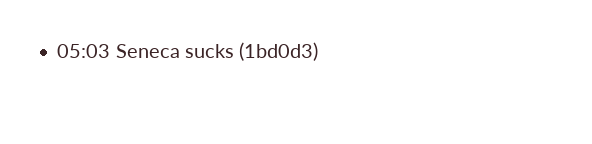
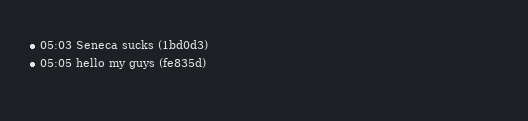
+ 05:05 hello my guys (fe835d)

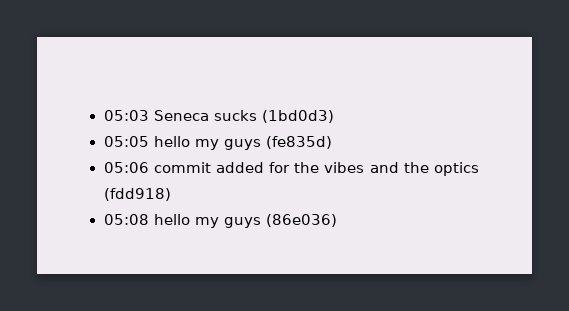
+ 05:06 commit added for the vibes and the optics (fdd918)
+ 05:08 hello my guys (86e036)

